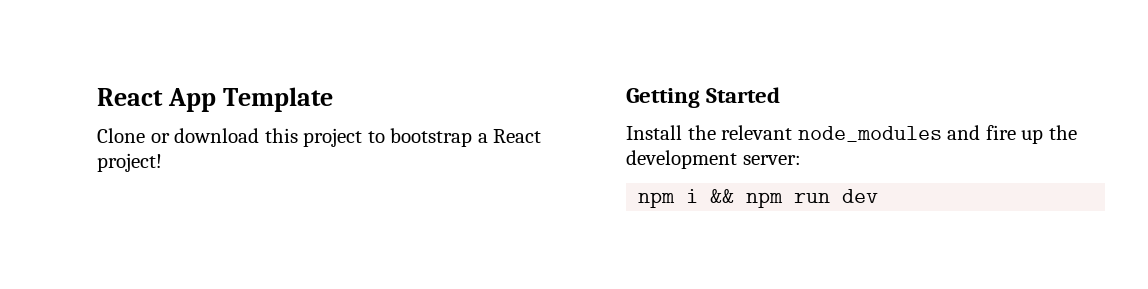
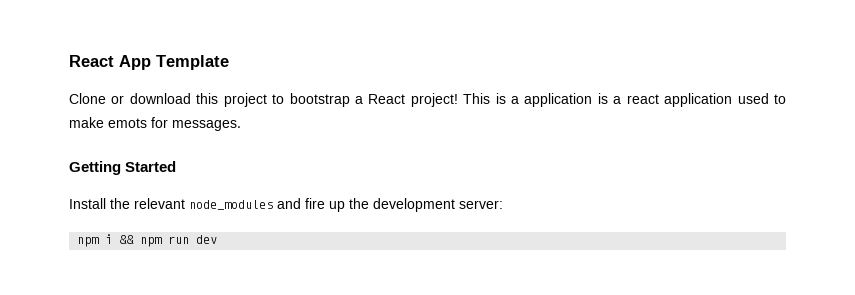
+ This is a application is a react application used to make emots for messages.

